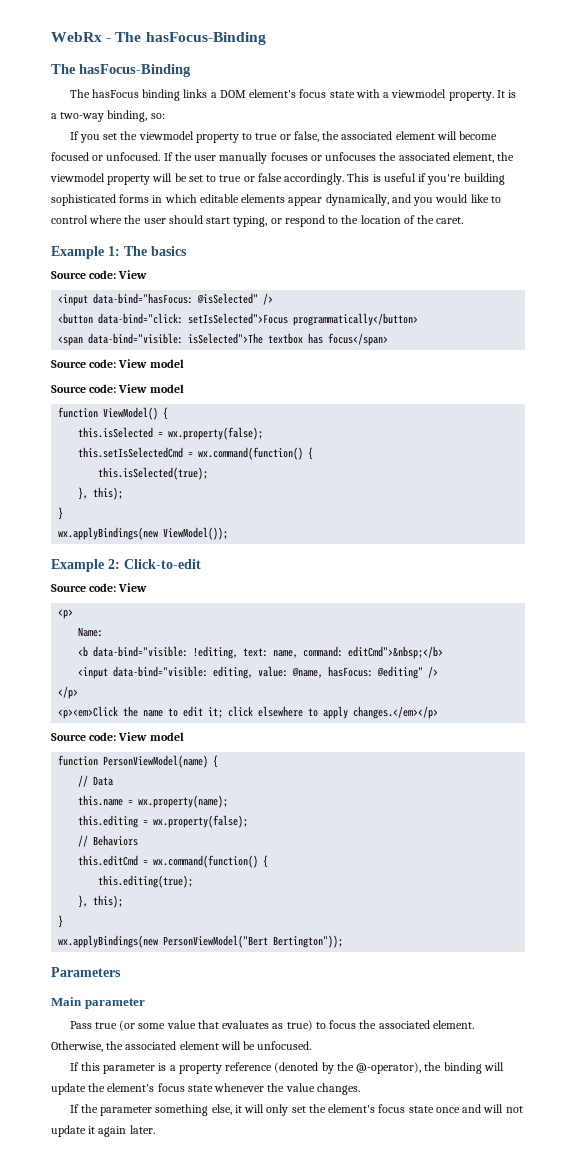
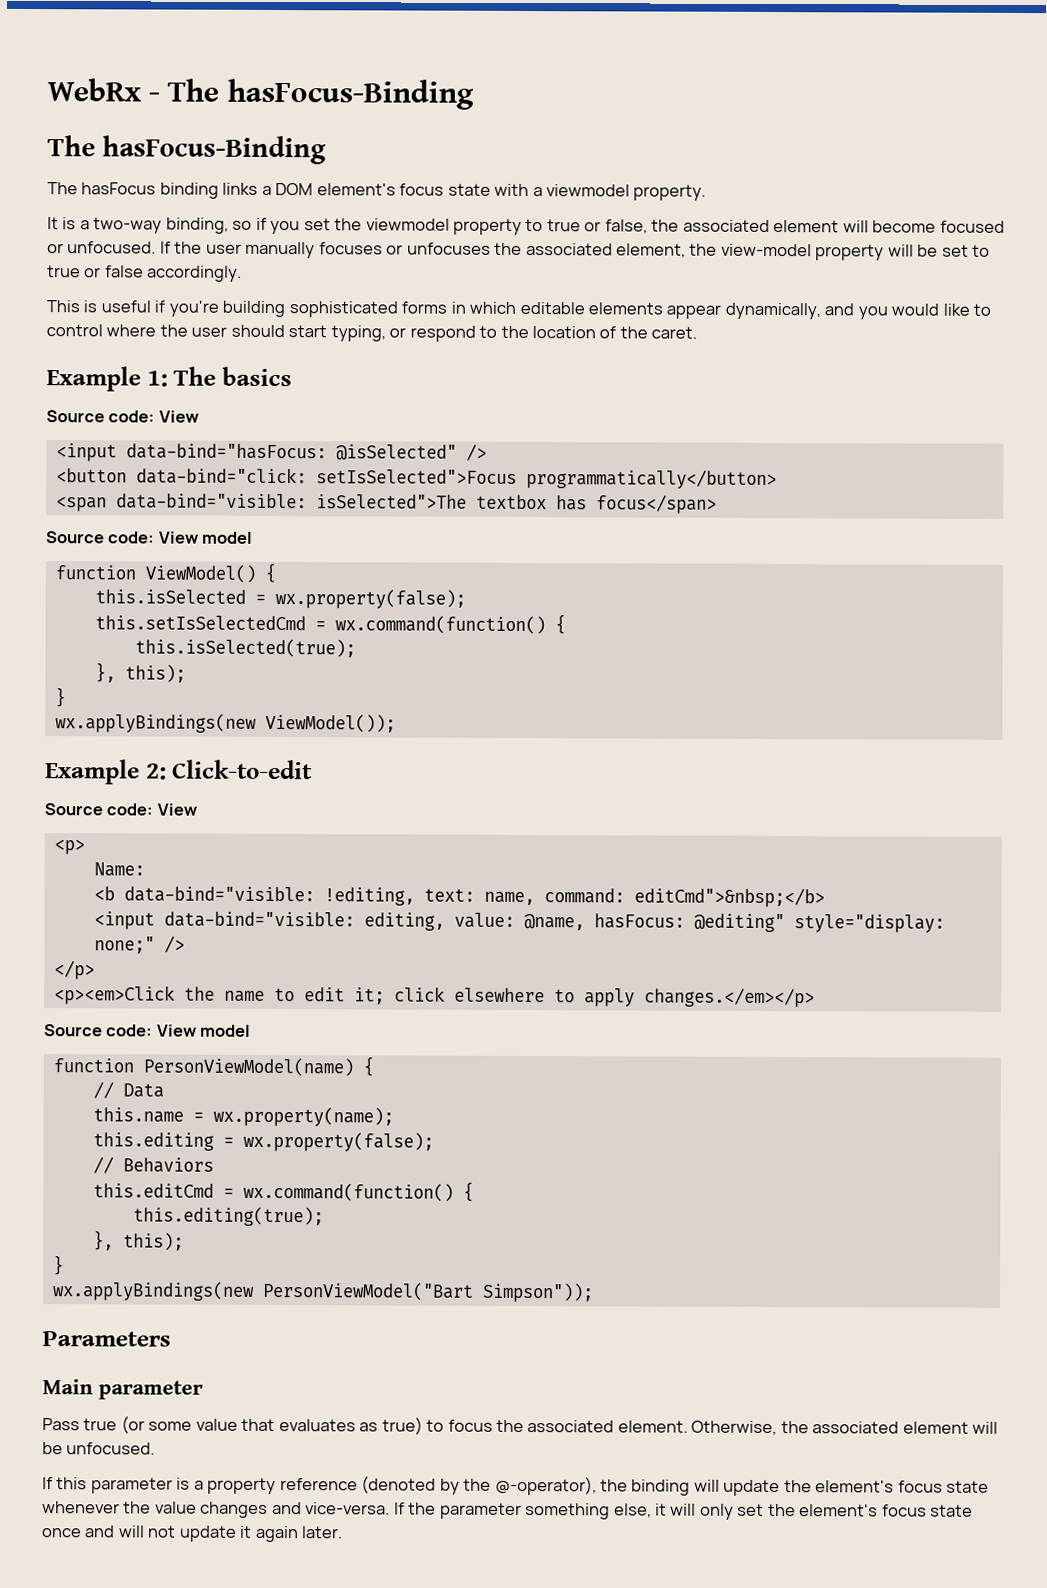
- The hasFocus binding links a DOM element's focus state with a viewmodel property. It is a two-way binding, so:
- If you set the viewmodel property to true or false, the associated element will become focused or unfocused.
+ The hasFocus binding links a DOM element's focus state with a viewmodel property.
+ It is a two-way binding, so if you set the viewmodel property to true or false, the associated element will become focused or unfocused.
- If the user manually focuses or unfocuses the associated element, the viewmodel property will be set to true or false accordingly. This is useful if you're building sophisticated forms in which editable elements appear dynamically, and you would like to control where the user should start typing, or respond to the location of the caret.
+ If the user manually focuses or unfocuses the associated element, the view-model property will be set to true or false accordingly.
+ This is useful if you're building sophisticated forms in which editable elements appear dynamically, and you would like to control where the user should start typing, or respond to the location of the caret.
  <span data-bind="visible: isSelected">The textbox has focus</span>
- Source code: View model
- <input data-bind="visible: editing, value: @name, hasFocus: @editing" />
+ <input data-bind="visible: editing, value: @name, hasFocus: @editing" style="display: none;" />
- wx.applyBindings(new PersonViewModel("Bert Bertington"));
+ wx.applyBindings(new PersonViewModel("Bart Simpson"));
- If this parameter is a property reference (denoted by the @-operator), the binding will update the element's focus state whenever the value changes.
- If the parameter something else, it will only set the element's focus state once and will not update it again later.
+ If this parameter is a property reference (denoted by the @-operator), the binding will update the element's focus state whenever the value changes and vice-versa. If the parameter something else, it will only set the element's focus state once and will not update it again later.

